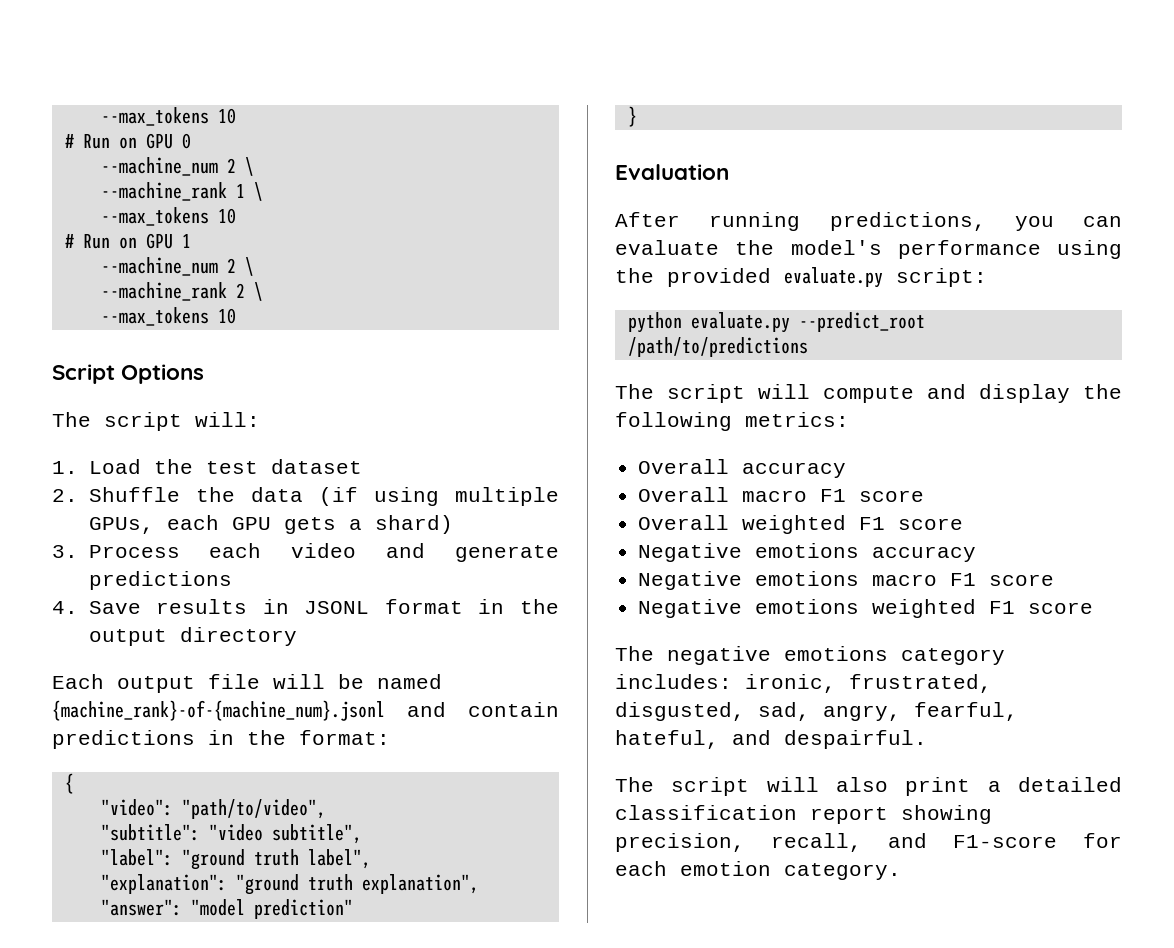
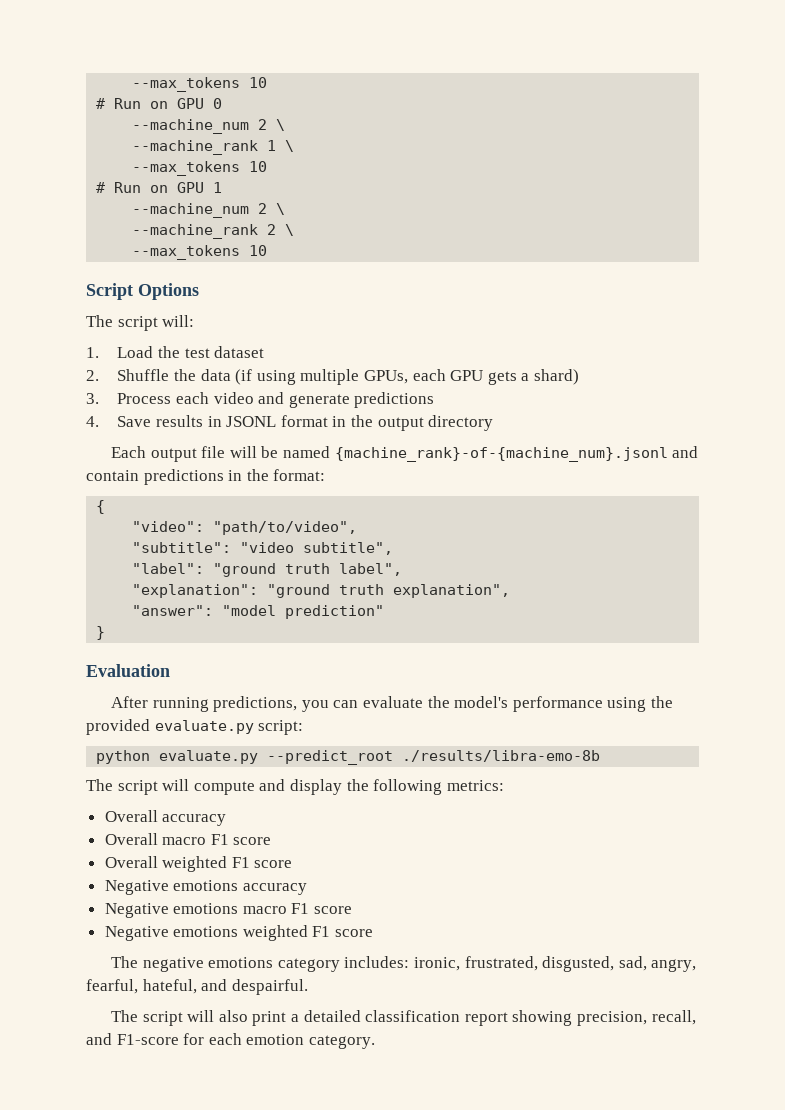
- python evaluate.py --predict_root /path/to/predictions
+ python evaluate.py --predict_root ./results/libra-emo-8b

